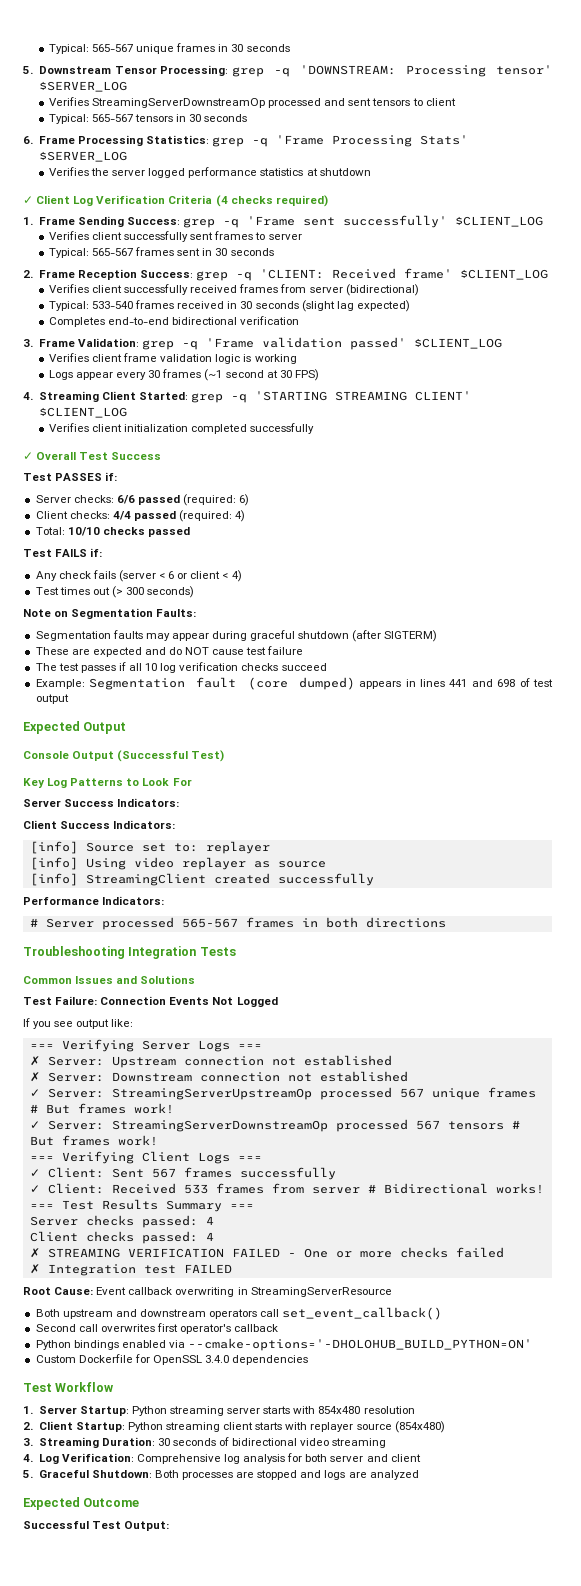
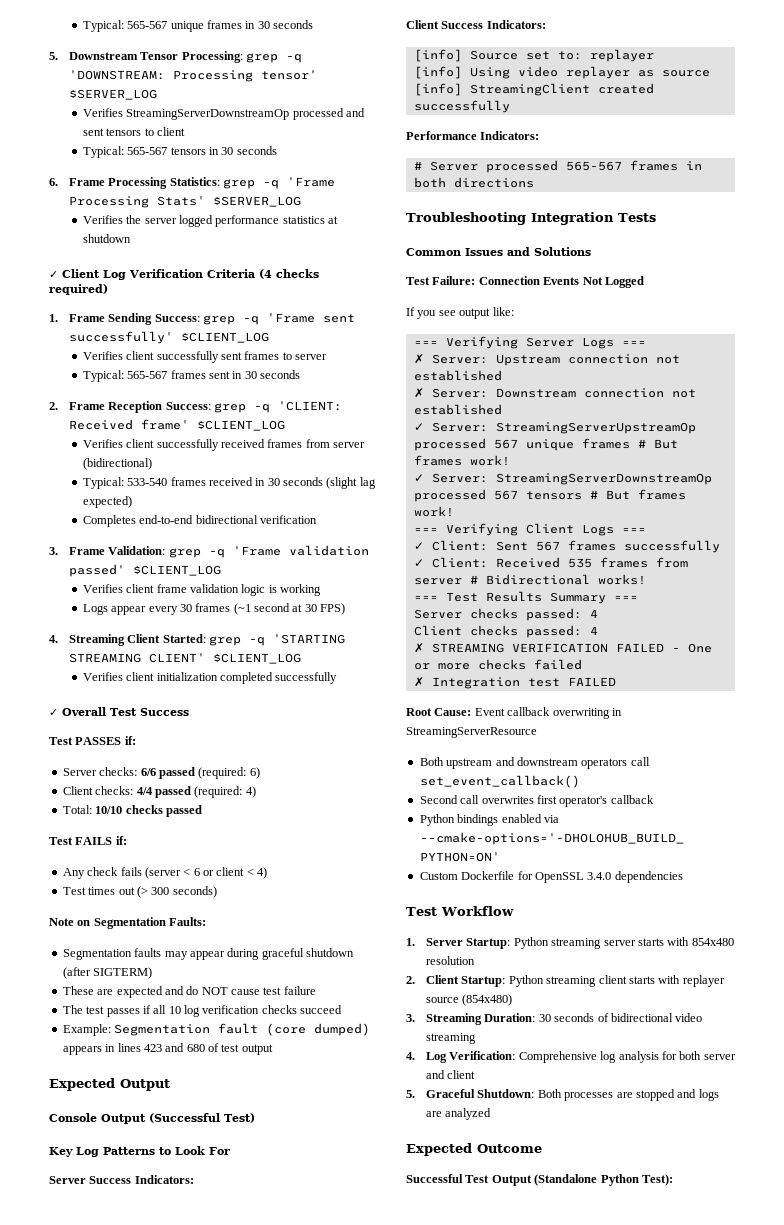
- Example: Segmentation fault (core dumped) appears in lines 441 and 698 of test output
+ Example: Segmentation fault (core dumped) appears in lines 423 and 680 of test output
- ✓ Client: Received 533 frames from server # Bidirectional works!
+ ✓ Client: Received 535 frames from server # Bidirectional works!
- Successful Test Output:
+ Successful Test Output (Standalone Python Test):

